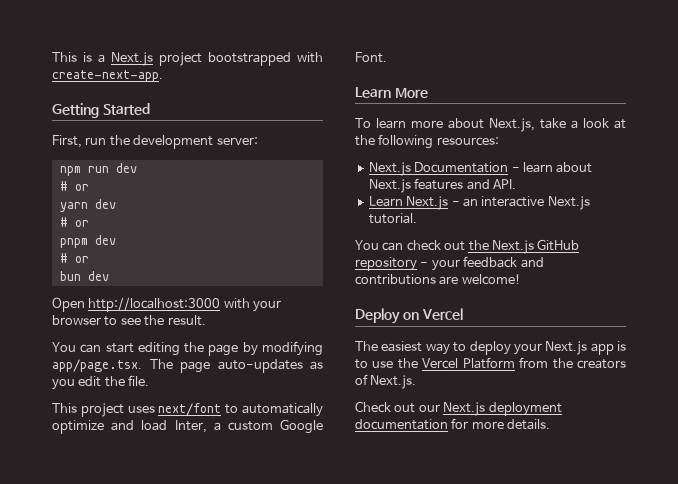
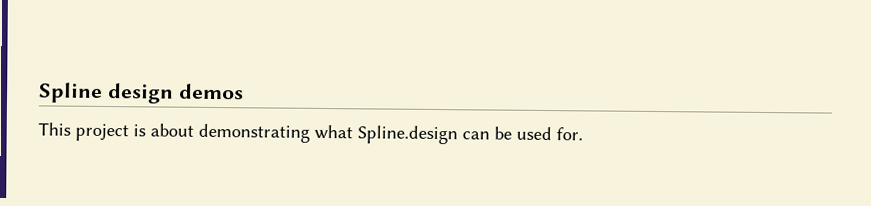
- This is a Next.js project bootstrapped with create-next-app.
- Getting Started
- First, run the development server:
- npm run dev
- # or
- yarn dev
- # or
- pnpm dev
- # or
- bun dev
- Open http://localhost:3000 with your browser to see the result.
- You can start editing the page by modifying app/page.tsx. The page auto-updates as you edit the file.
- This project uses next/font to automatically optimize and load Inter, a custom Google Font.
- Learn More
- To learn more about Next.js, take a look at the following resources:
- Next.js Documentation - learn about Next.js features and API.
- Learn Next.js - an interactive Next.js tutorial.
- You can check out the Next.js GitHub repository - your feedback and contributions are welcome!
- Deploy on Vercel
- The easiest way to deploy your Next.js app is to use the Vercel Platform from the creators of Next.js.
- Check out our Next.js deployment documentation for more details.
+ Spline design demos
+ This project is about demonstrating what Spline.design can be used for.

